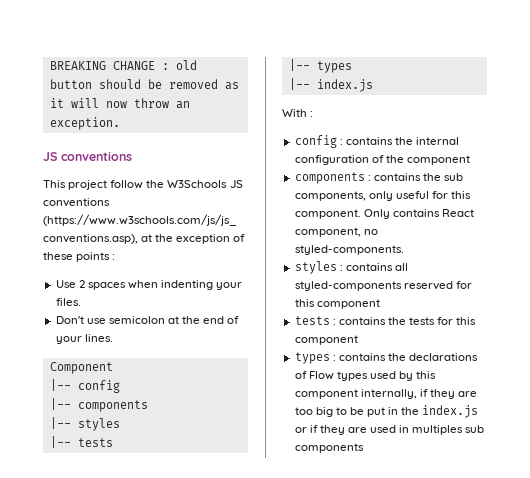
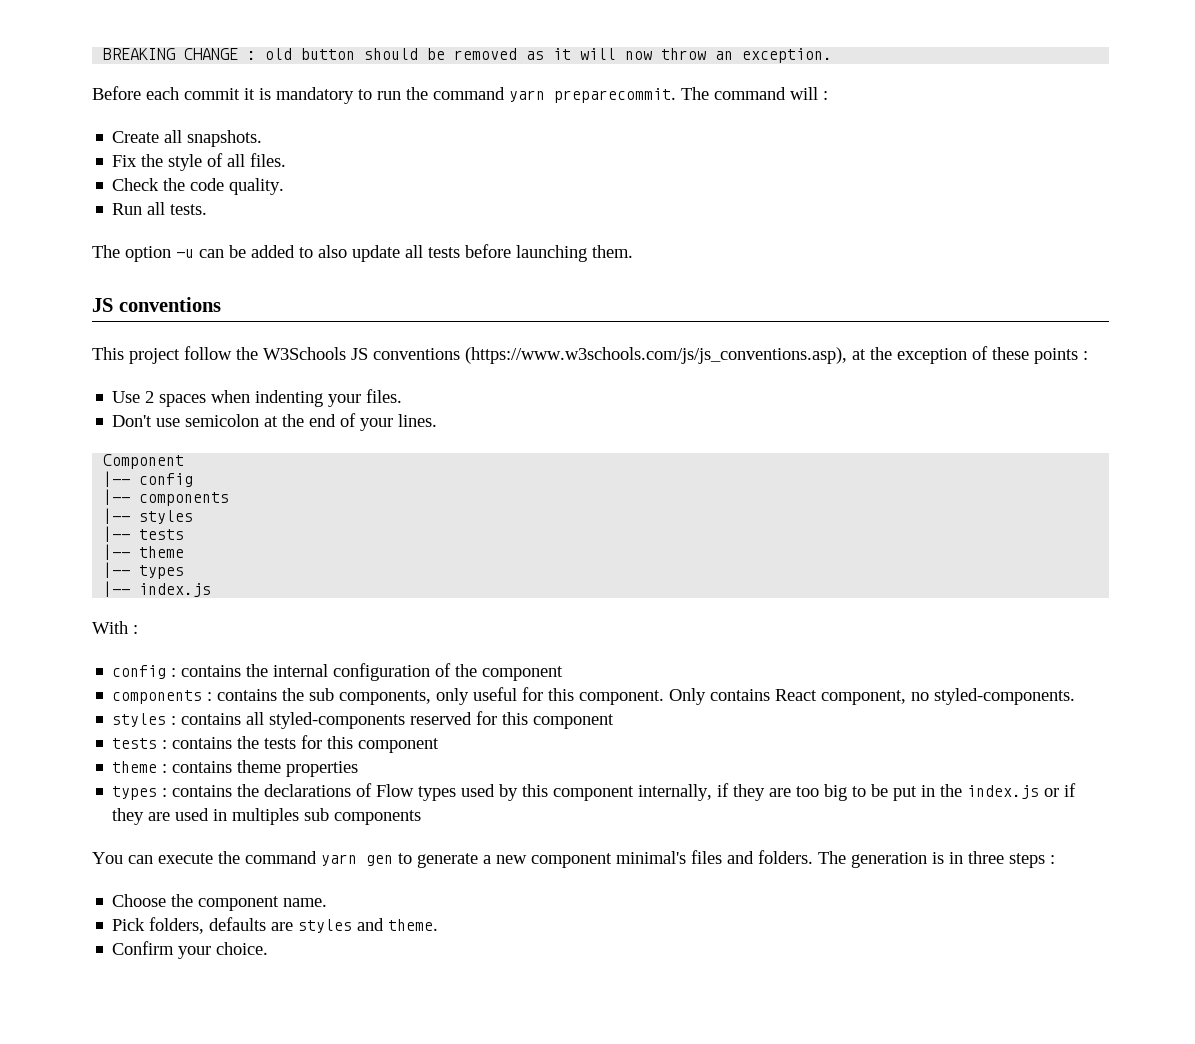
+ Before each commit it is mandatory to run the command yarn preparecommit. The command will :
+ Create all snapshots.
+ Fix the style of all files.
+ Check the code quality.
+ Run all tests.
+ The option -u can be added to also update all tests before launching them.
+ |-- theme
+ theme : contains theme properties
+ You can execute the command yarn gen to generate a new component minimal's files and folders. The generation is in three steps :
+ Choose the component name.
+ Pick folders, defaults are styles and theme.
+ Confirm your choice.

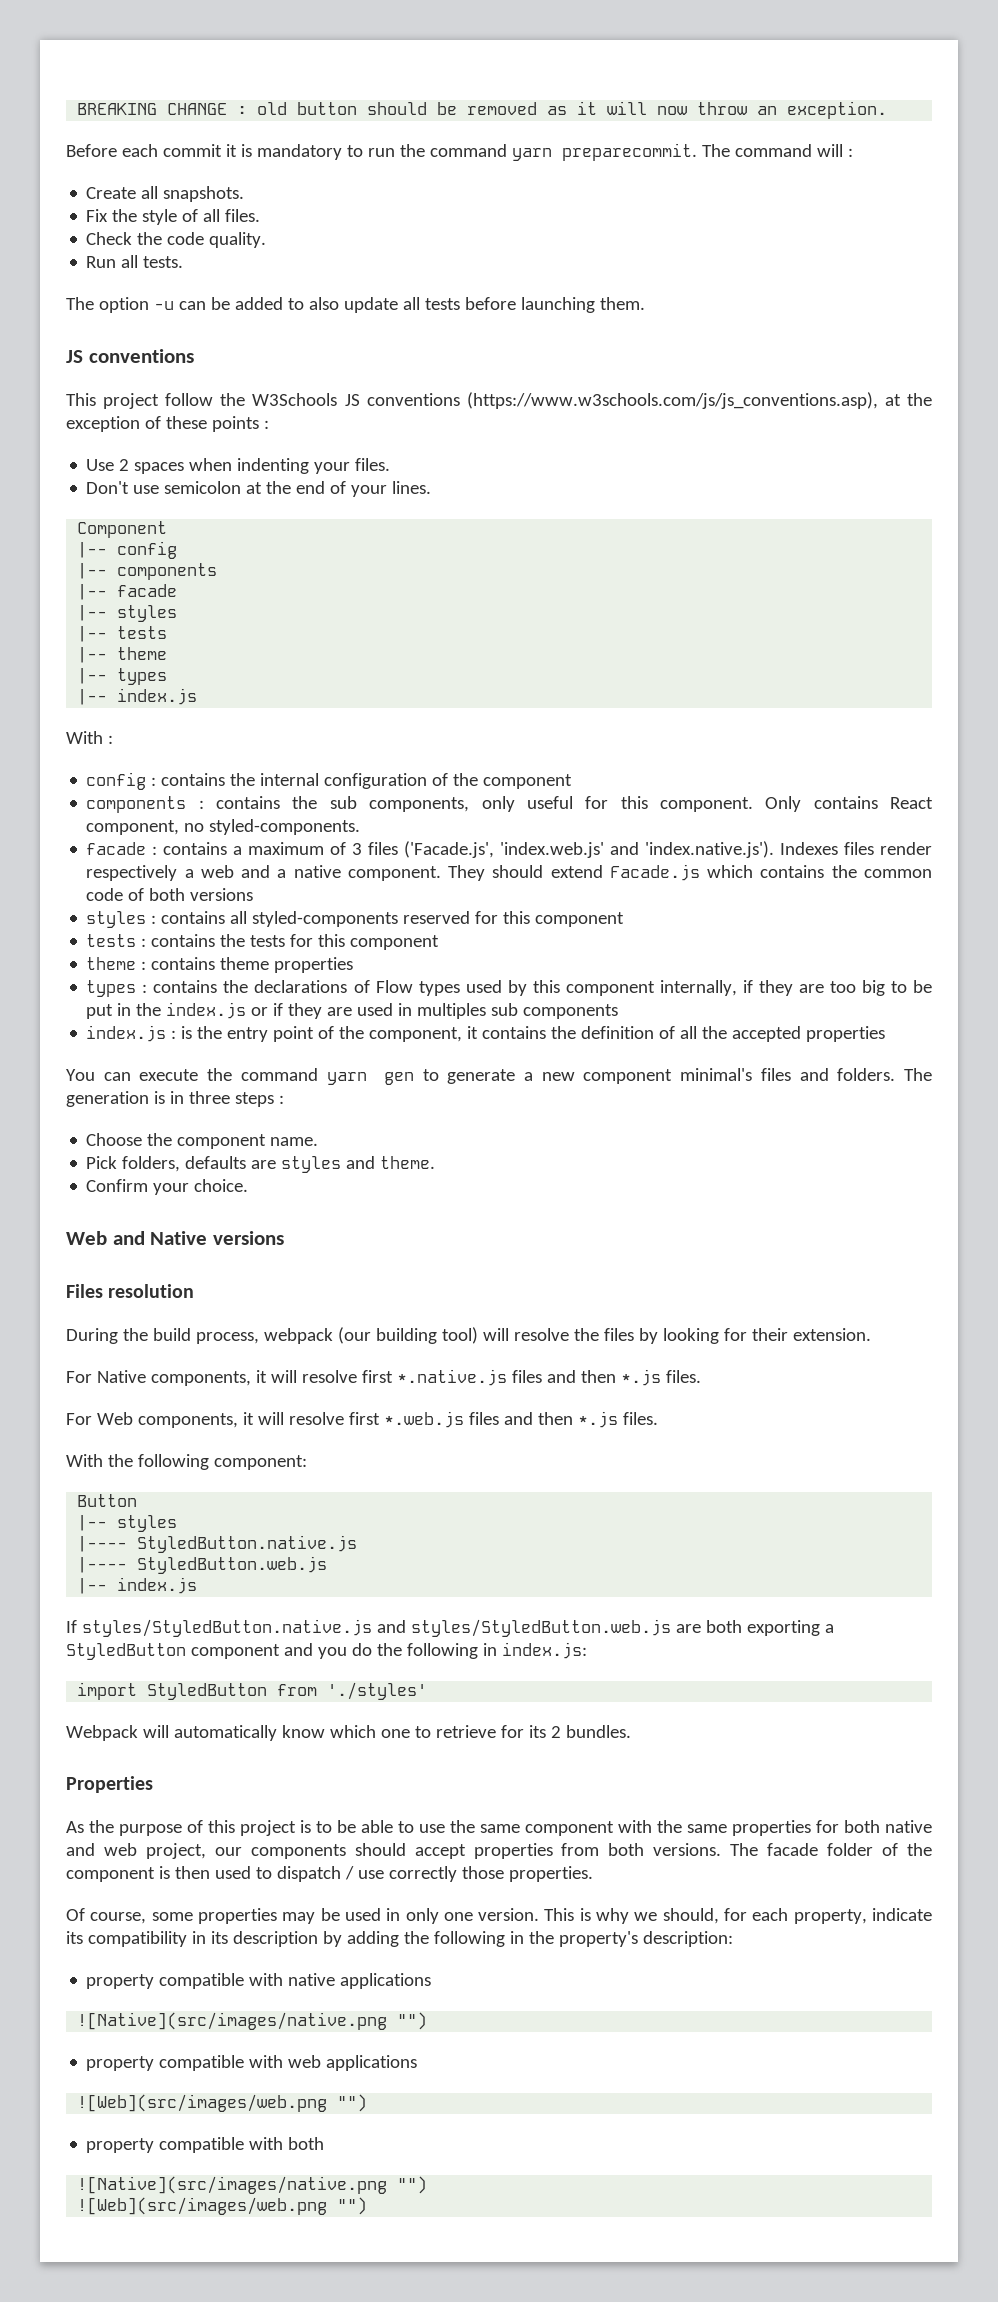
+ |-- facade
+ facade : contains a maximum of 3 files ('Facade.js', 'index.web.js' and 'index.native.js'). Indexes files render respectively a web and a native component. They should extend Facade.js which contains the common code of both versions
+ index.js : is the entry point of the component, it contains the definition of all the accepted properties
+ Web and Native versions
+ Files resolution
+ During the build process, webpack (our building tool) will resolve the files by looking for their extension.
+ For Native components, it will resolve first *.native.js files and then *.js files.
+ For Web components, it will resolve first *.web.js files and then *.js files.
+ With the following component:
+ Button
+ |-- styles
+ |---- StyledButton.native.js
+ |---- StyledButton.web.js
+ |-- index.js
+ If styles/StyledButton.native.js and styles/StyledButton.web.js are both exporting a StyledButton component and you do the following in index.js:
+ import StyledButton from './styles'
+ Webpack will automatically know which one to retrieve for its 2 bundles.
+ Properties
+ As the purpose of this project is to be able to use the same component with the same properties for both native and web project, our components should accept properties from both versions. The facade folder of the component is then used to dispatch / use correctly those properties.
+ Of course, some properties may be used in only one version. This is why we should, for each property, indicate its compatibility in its description by adding the following in the property's description:
+ property compatible with native applications
+ ![Native](src/images/native.png "")
+ property compatible with web applications
+ ![Web](src/images/web.png "")
+ property compatible with both
+ ![Native](src/images/native.png "")
+ ![Web](src/images/web.png "")

